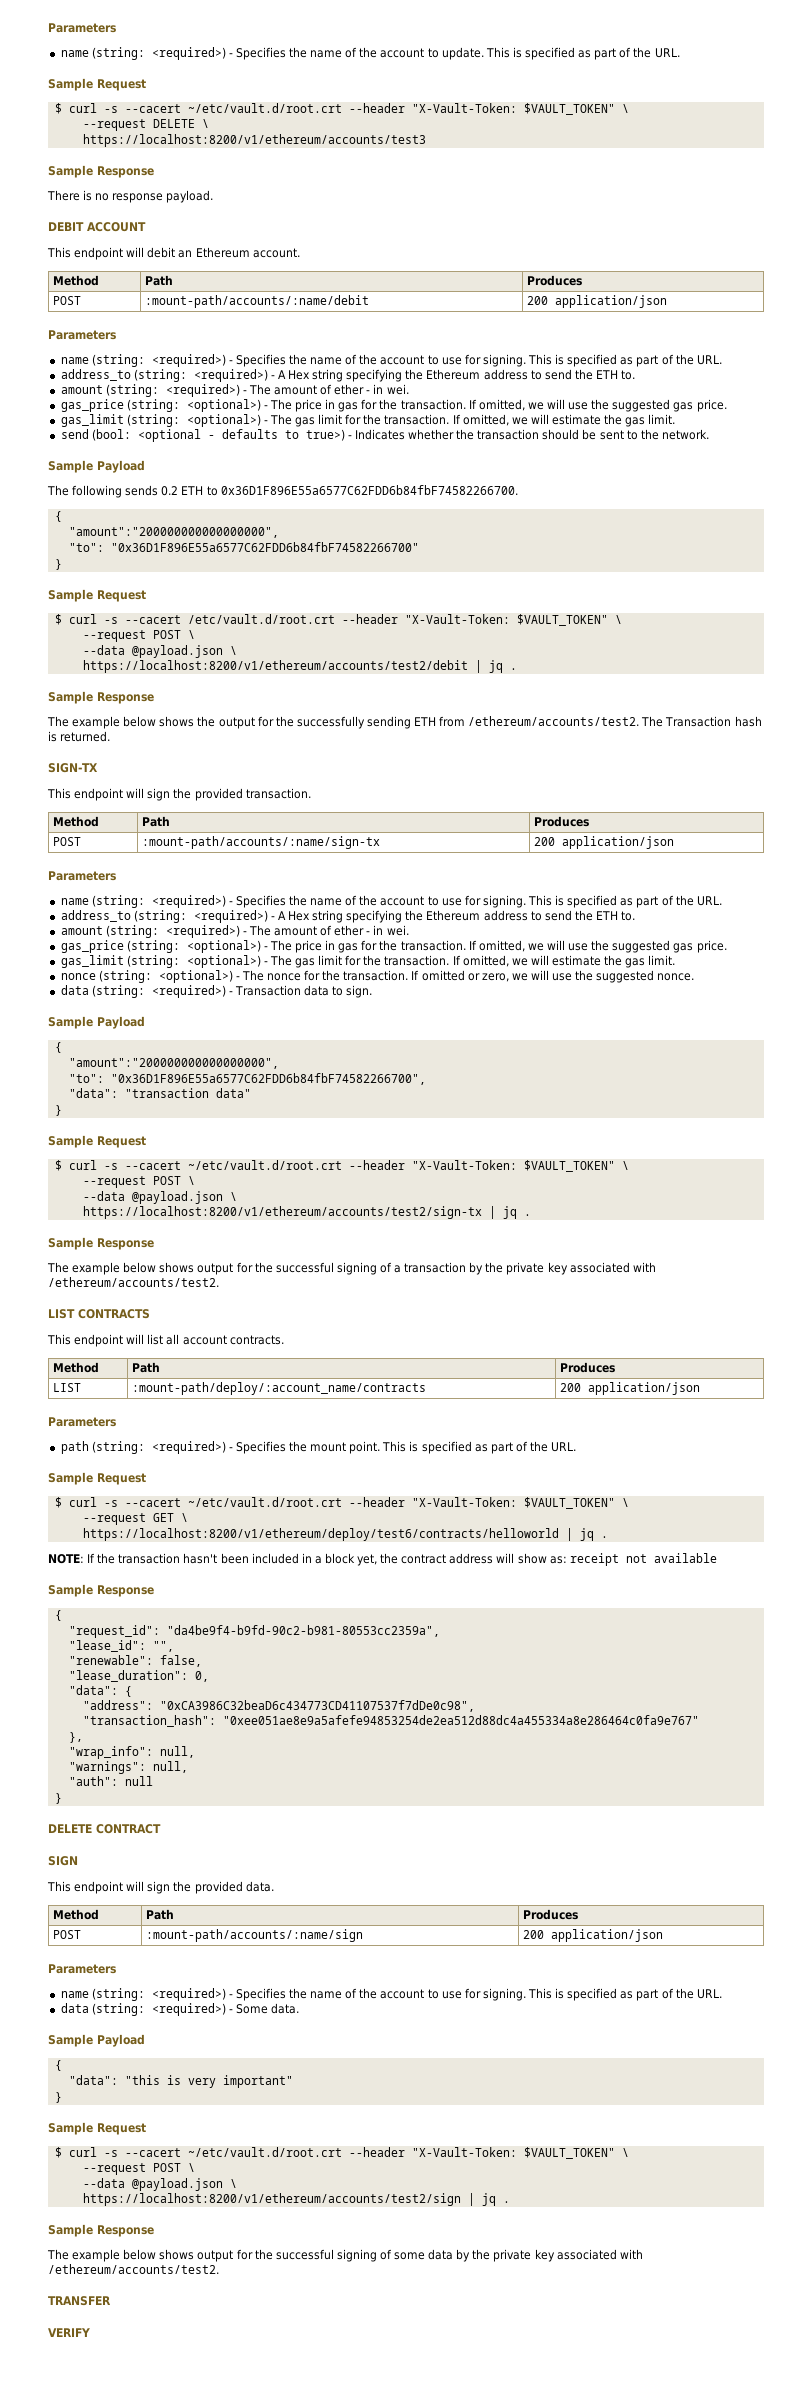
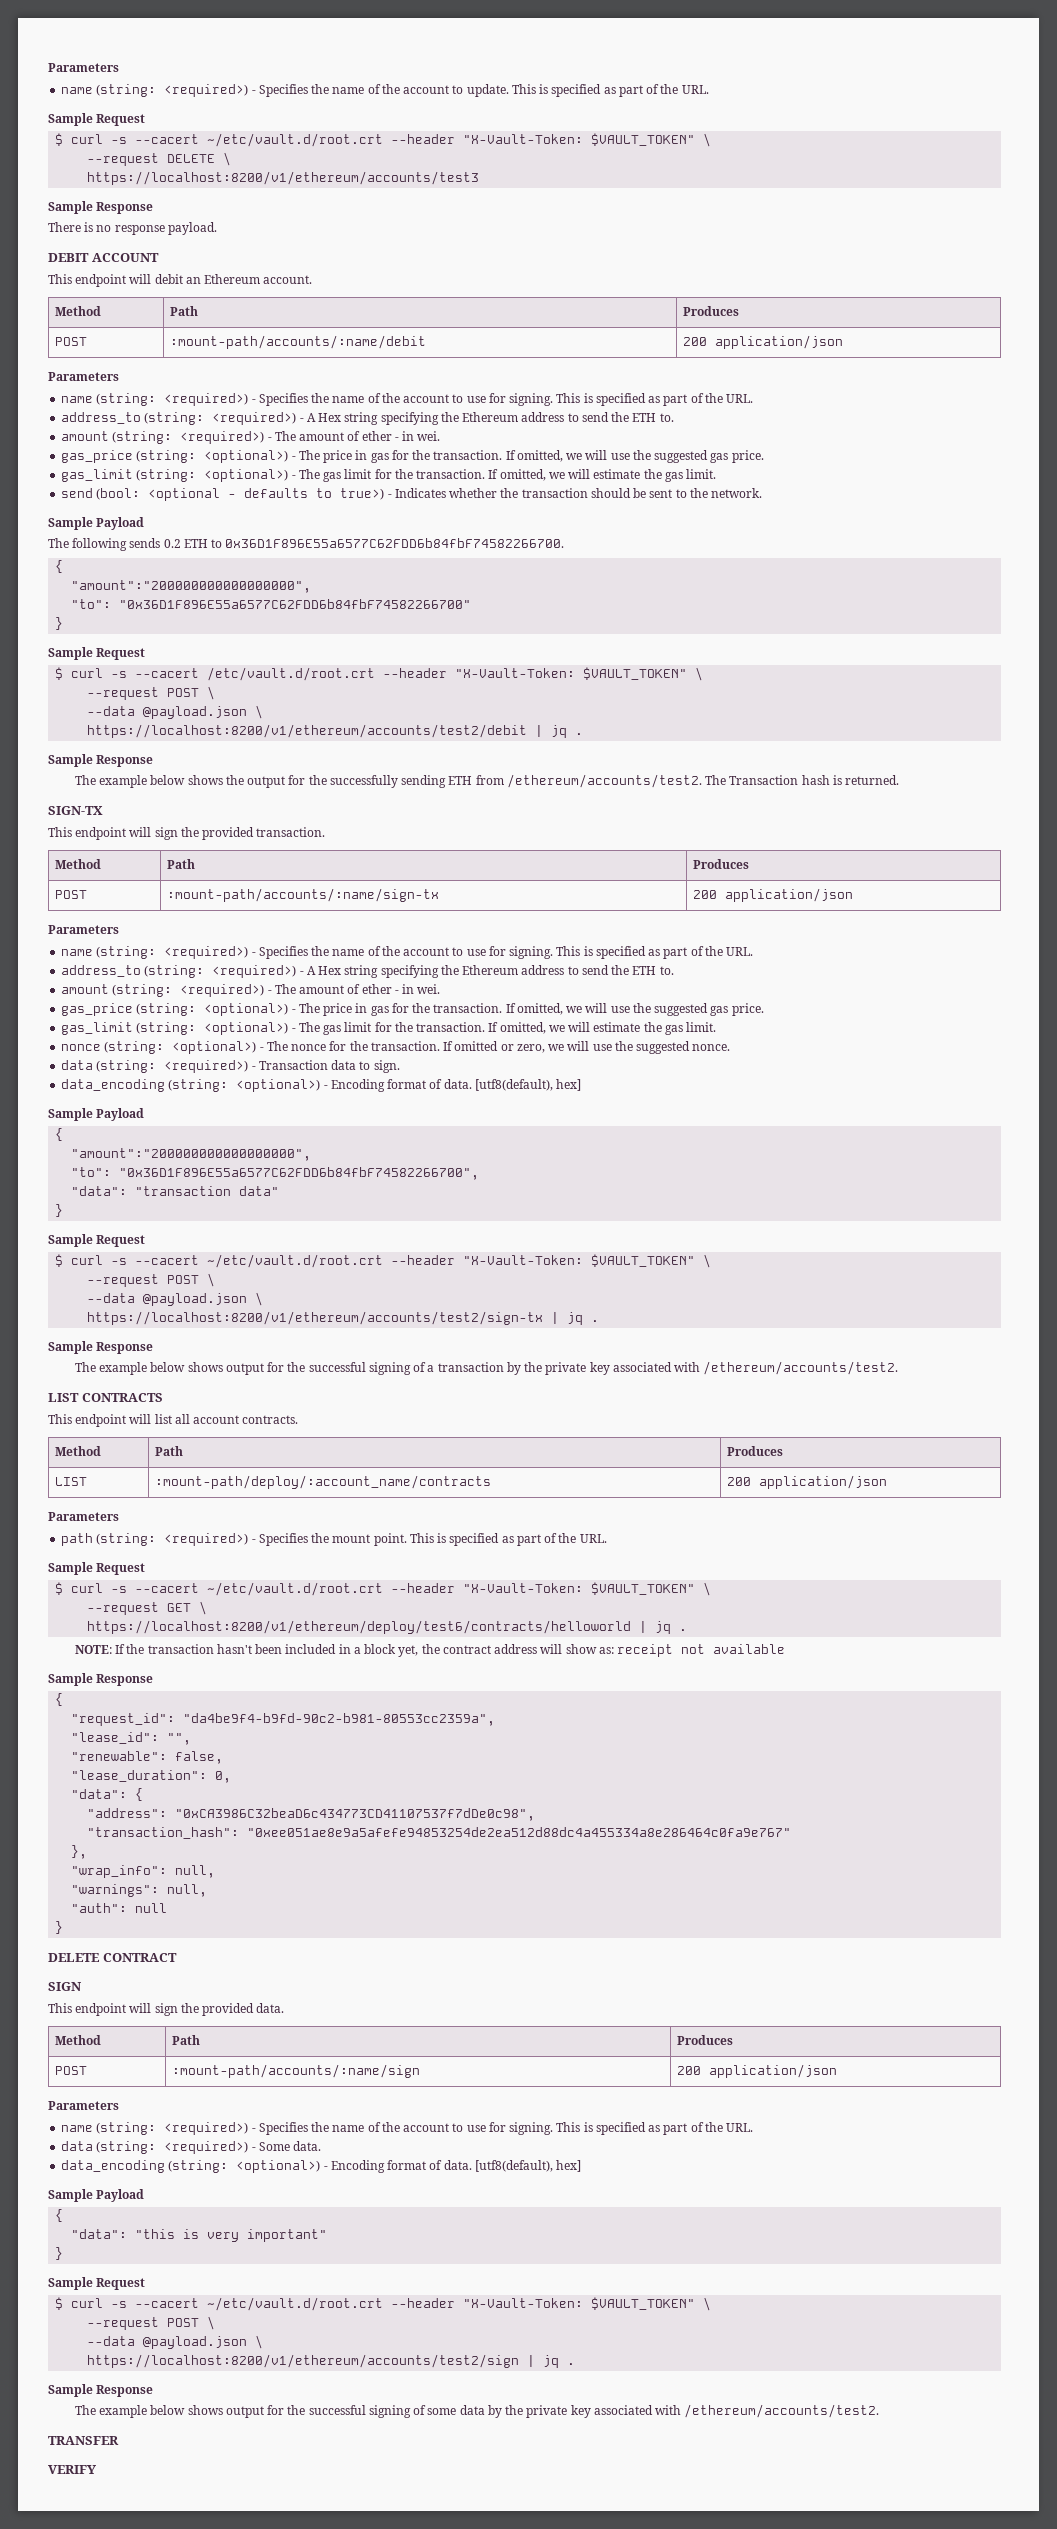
  data (string: <required>) - Transaction data to sign.
+ data_encoding (string: <optional>) - Encoding format of data. [utf8(default), hex]
  data (string: <required>) - Some data.
+ data_encoding (string: <optional>) - Encoding format of data. [utf8(default), hex]

